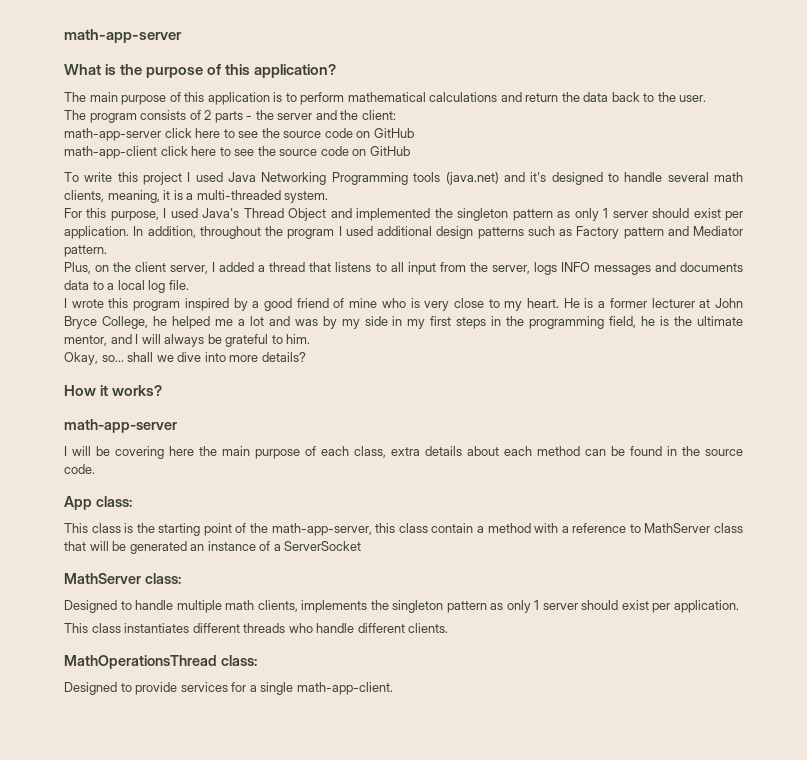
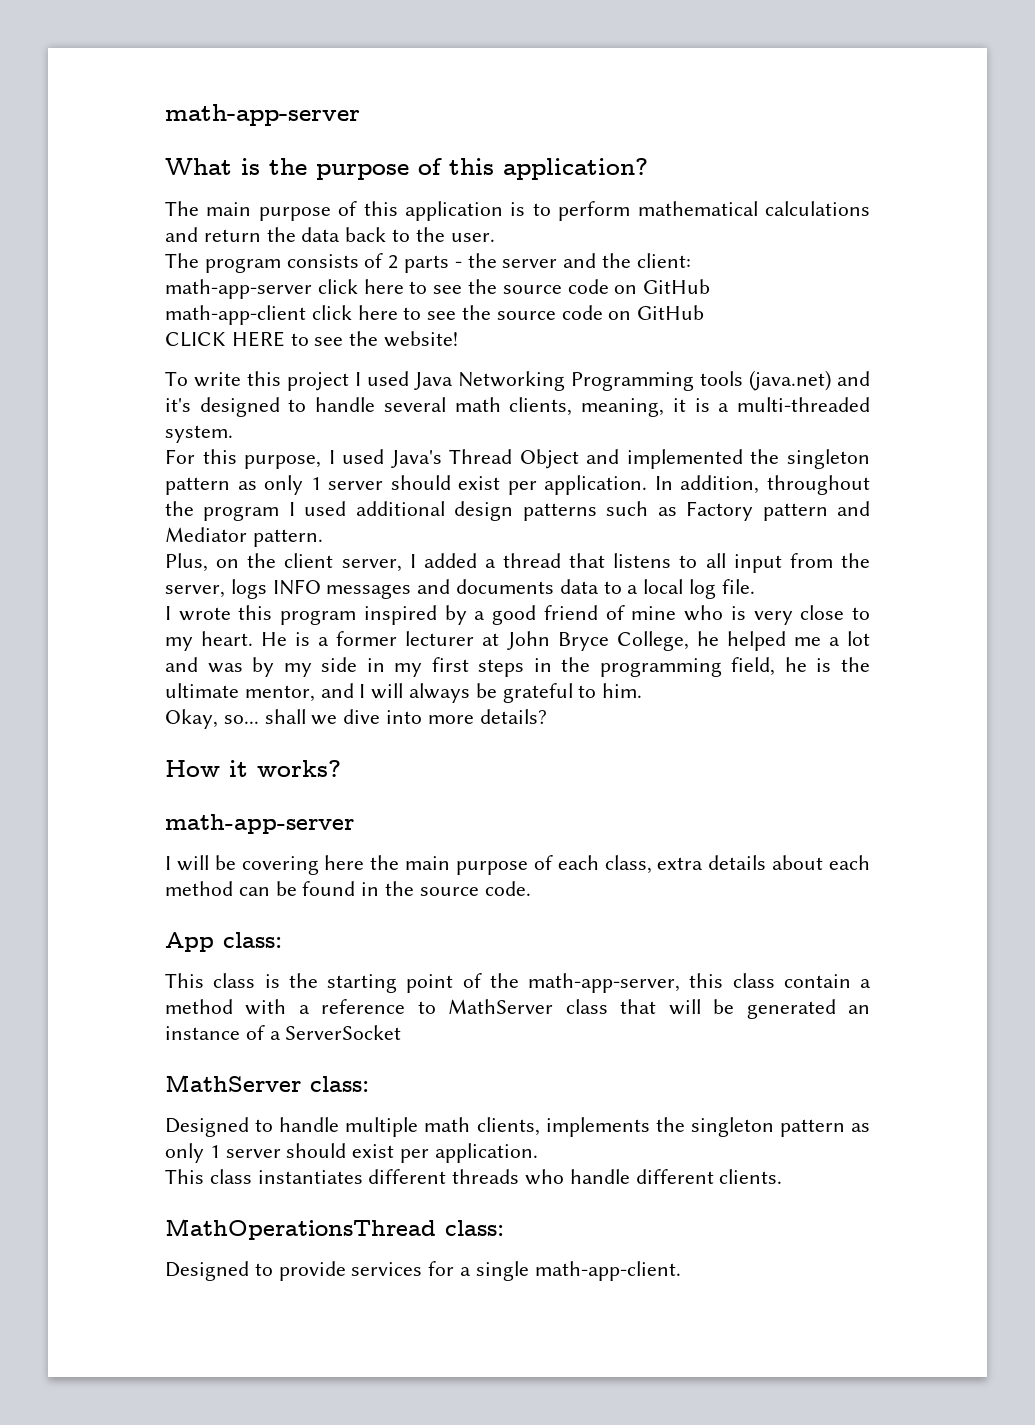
+ CLICK HERE to see the website!

